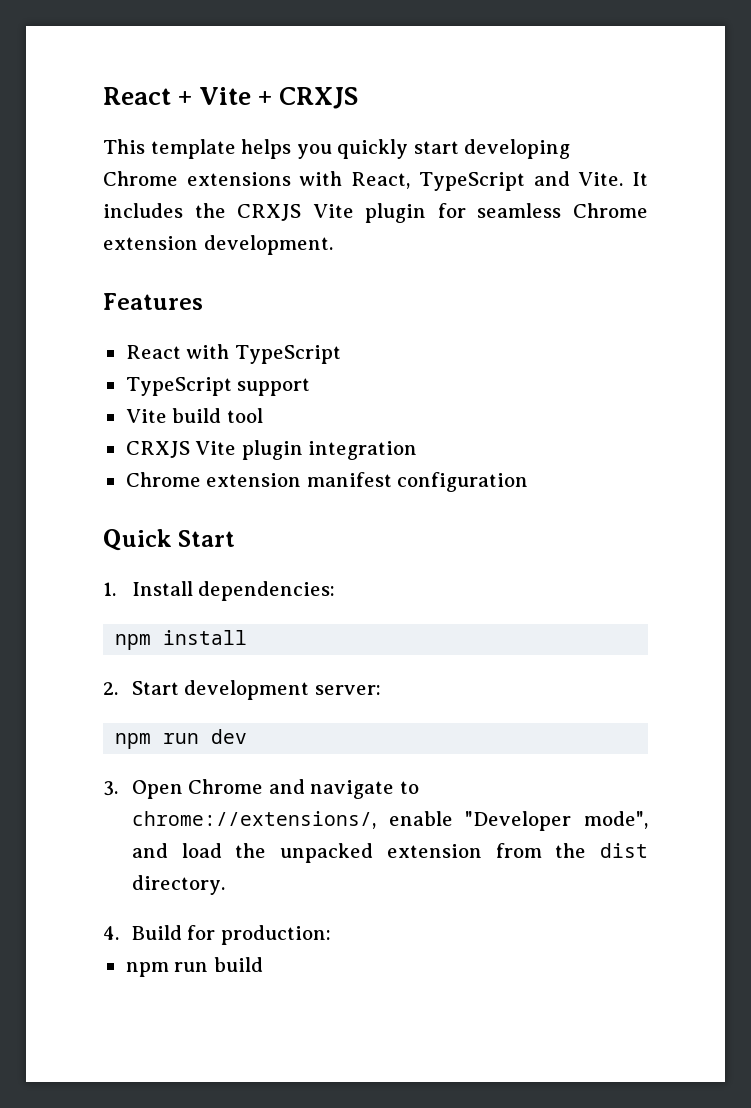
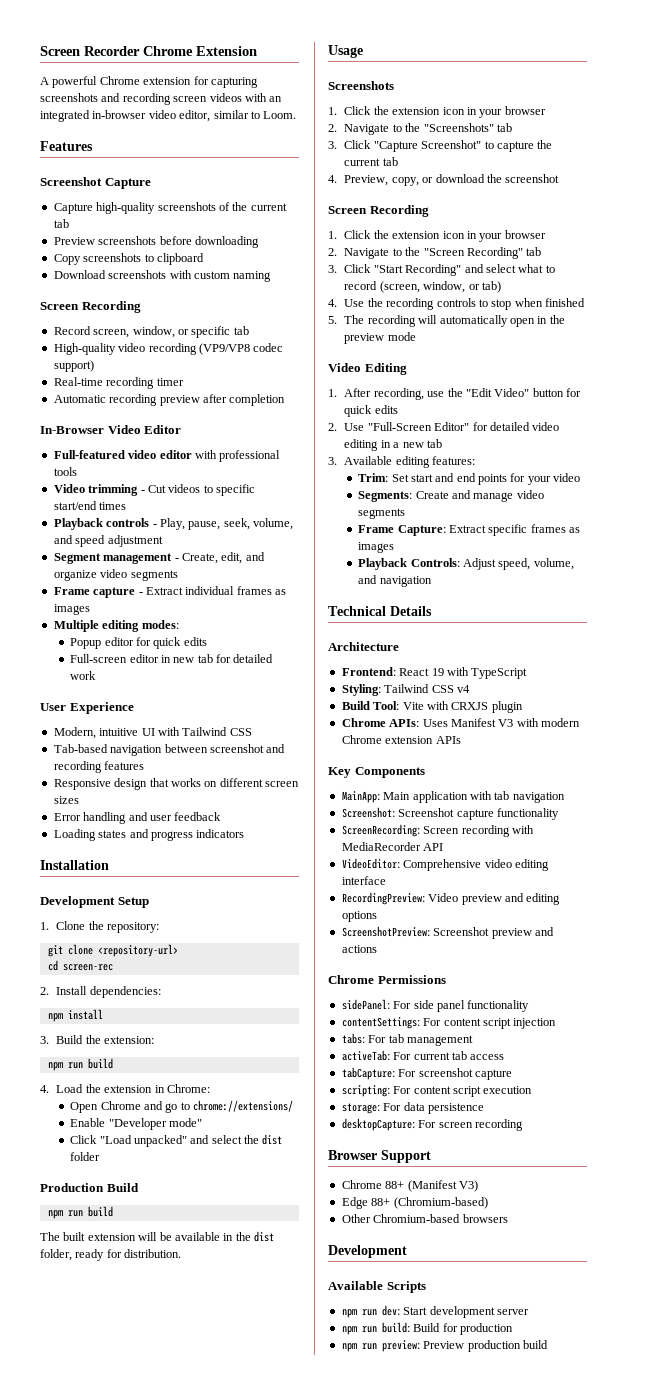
- React + Vite + CRXJS
- This template helps you quickly start developing Chrome extensions with React, TypeScript and Vite. It includes the CRXJS Vite plugin for seamless Chrome extension development.
+ Screen Recorder Chrome Extension
+ A powerful Chrome extension for capturing screenshots and recording screen videos with an integrated in-browser video editor, similar to Loom.
  Features
- React with TypeScript
- TypeScript support
- Vite build tool
- CRXJS Vite plugin integration
- Chrome extension manifest configuration
- Quick Start
- 1. Install dependencies:
+ Screenshot Capture
+ Capture high-quality screenshots of the current tab
+ Preview screenshots before downloading
+ Copy screenshots to clipboard
+ Download screenshots with custom naming
+ Screen Recording
+ Record screen, window, or specific tab
+ High-quality video recording (VP9/VP8 codec support)
+ Real-time recording timer
+ Automatic recording preview after completion
+ In-Browser Video Editor
+ Full-featured video editor with professional tools
+ Video trimming - Cut videos to specific start/end times
+ Playback controls - Play, pause, seek, volume, and speed adjustment
+ Segment management - Create, edit, and organize video segments
+ Frame capture - Extract individual frames as images
+ Multiple editing modes:
+ Popup editor for quick edits
+ Full-screen editor in new tab for detailed work
+ User Experience
+ Modern, intuitive UI with Tailwind CSS
+ Tab-based navigation between screenshot and recording features
+ Responsive design that works on different screen sizes
+ Error handling and user feedback
+ Loading states and progress indicators
+ Installation
+ Development Setup
+ 1. Clone the repository:
+ git clone <repository-url>
+ cd screen-rec
+ 2. Install dependencies:
  npm install
- 2. Start development server:
- npm run dev
- 3. Open Chrome and navigate to chrome://extensions/, enable "Developer mode", and load the unpacked extension from the dist directory.
- 4. Build for production:
+ 3. Build the extension:
  npm run build
+ 4. Load the extension in Chrome:
+ Open Chrome and go to chrome://extensions/
+ Enable "Developer mode"
+ Click "Load unpacked" and select the dist folder
+ Production Build
+ npm run build
+ The built extension will be available in the dist folder, ready for distribution.
+ Usage
+ Screenshots
+ 1. Click the extension icon in your browser
+ 2. Navigate to the "Screenshots" tab
+ 3. Click "Capture Screenshot" to capture the current tab
+ 4. Preview, copy, or download the screenshot
+ Screen Recording
+ 1. Click the extension icon in your browser
+ 2. Navigate to the "Screen Recording" tab
+ 3. Click "Start Recording" and select what to record (screen, window, or tab)
+ 4. Use the recording controls to stop when finished
+ 5. The recording will automatically open in the preview mode
+ Video Editing
+ 1. After recording, use the "Edit Video" button for quick edits
+ 2. Use "Full-Screen Editor" for detailed video editing in a new tab
+ 3. Available editing features:
+ Trim: Set start and end points for your video
+ Segments: Create and manage video segments
+ Frame Capture: Extract specific frames as images
+ Playback Controls: Adjust speed, volume, and navigation
+ Technical Details
+ Architecture
+ Frontend: React 19 with TypeScript
+ Styling: Tailwind CSS v4
+ Build Tool: Vite with CRXJS plugin
+ Chrome APIs: Uses Manifest V3 with modern Chrome extension APIs
+ Key Components
+ MainApp: Main application with tab navigation
+ Screenshot: Screenshot capture functionality
+ ScreenRecording: Screen recording with MediaRecorder API
+ VideoEditor: Comprehensive video editing interface
+ RecordingPreview: Video preview and editing options
+ ScreenshotPreview: Screenshot preview and actions
+ Chrome Permissions
+ sidePanel: For side panel functionality
+ contentSettings: For content script injection
+ tabs: For tab management
+ activeTab: For current tab access
+ tabCapture: For screenshot capture
+ scripting: For content script execution
+ storage: For data persistence
+ desktopCapture: For screen recording
+ Browser Support
+ Chrome 88+ (Manifest V3)
+ Edge 88+ (Chromium-based)
+ Other Chromium-based browsers
+ Development
+ Available Scripts
+ npm run dev: Start development server
+ npm run build: Build for production
+ npm run preview: Preview production build

